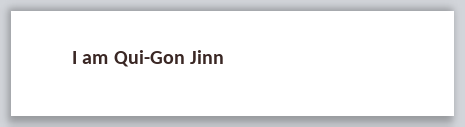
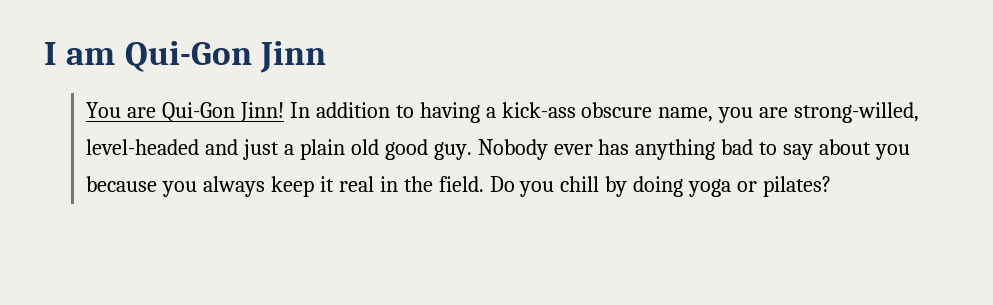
+ You are Qui-Gon Jinn! In addition to having a kick-ass obscure name, you are strong-willed, level-headed and just a plain old good guy. Nobody ever has anything bad to say about you because you always keep it real in the field. Do you chill by doing yoga or pilates?

